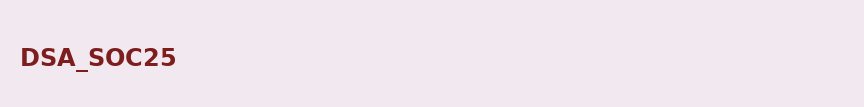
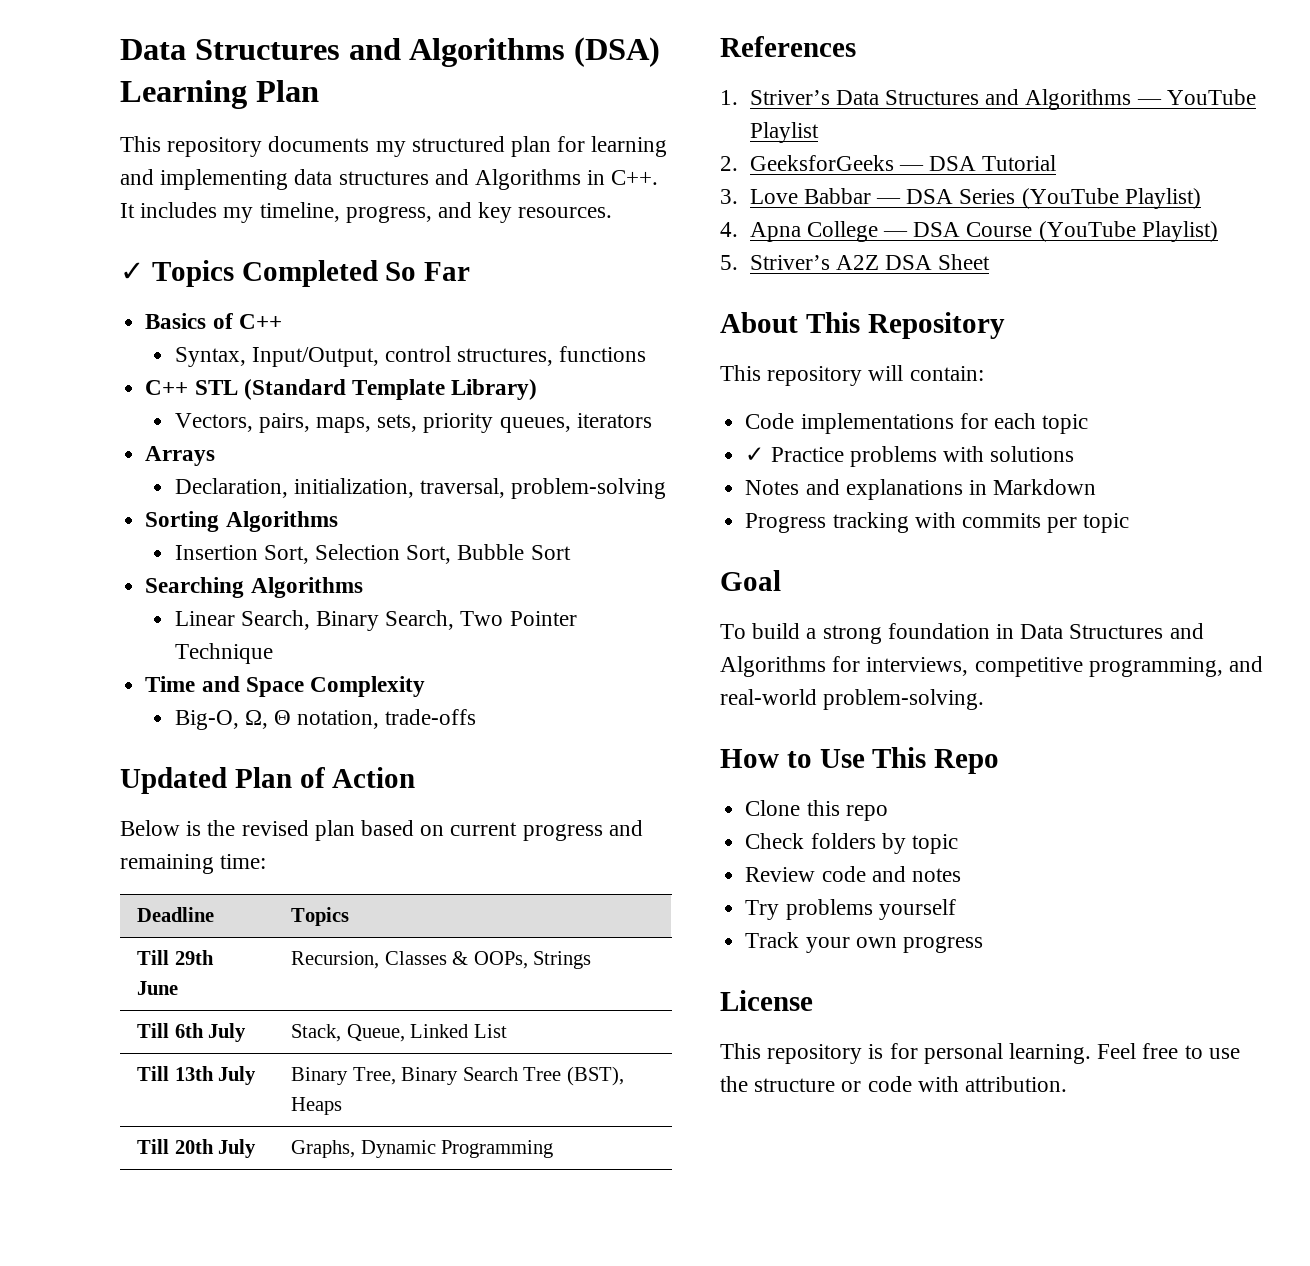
- DSA_SOC25
+ Data Structures and Algorithms (DSA) Learning Plan
+ This repository documents my structured plan for learning and implementing data structures and Algorithms in C++. It includes my timeline, progress, and key resources.
+ ✓ Topics Completed So Far
+ Basics of C++
+ Syntax, Input/Output, control structures, functions
+ C++ STL (Standard Template Library)
+ Vectors, pairs, maps, sets, priority queues, iterators
+ Arrays
+ Declaration, initialization, traversal, problem-solving
+ Sorting Algorithms
+ Insertion Sort, Selection Sort, Bubble Sort
+ Searching Algorithms
+ Linear Search, Binary Search, Two Pointer Technique
+ Time and Space Complexity
+ Big-O, Ω, Θ notation, trade-offs
+ Updated Plan of Action
+ Below is the revised plan based on current progress and remaining time:
+ Deadline | Topics
+ Till 29th June | Recursion, Classes & OOPs, Strings
+ Till 6th July | Stack, Queue, Linked List
+ Till 13th July | Binary Tree, Binary Search Tree (BST), Heaps
+ Till 20th July | Graphs, Dynamic Programming
+ References
+ 1. Striver’s Data Structures and Algorithms — YouTube Playlist
+ 2. GeeksforGeeks — DSA Tutorial
+ 3. Love Babbar — DSA Series (YouTube Playlist)
+ 4. Apna College — DSA Course (YouTube Playlist)
+ 5. Striver’s A2Z DSA Sheet
+ About This Repository
+ This repository will contain:
+ Code implementations for each topic
+ ✓ Practice problems with solutions
+ Notes and explanations in Markdown
+ Progress tracking with commits per topic
+ Goal
+ To build a strong foundation in Data Structures and Algorithms for interviews, competitive programming, and real-world problem-solving.
+ How to Use This Repo
+ Clone this repo
+ Check folders by topic
+ Review code and notes
+ Try problems yourself
+ Track your own progress
+ License
+ This repository is for personal learning. Feel free to use the structure or code with attribution.

